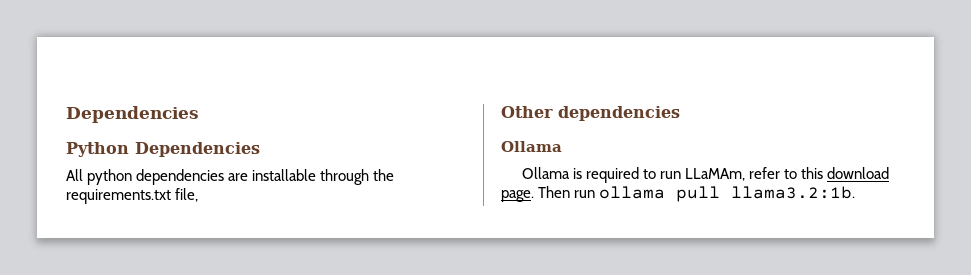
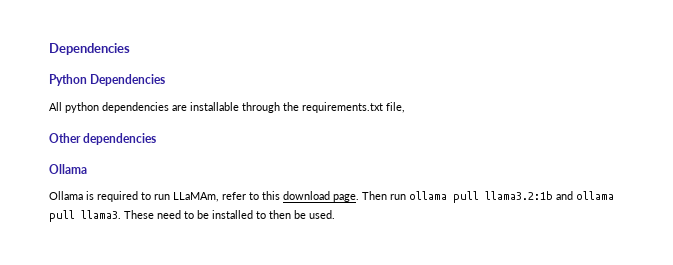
- Then run ollama pull llama3.2:1b.
+ Then run ollama pull llama3.2:1b and ollama pull llama3. These need to be installed to then be used.

